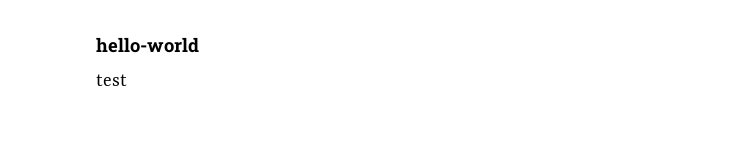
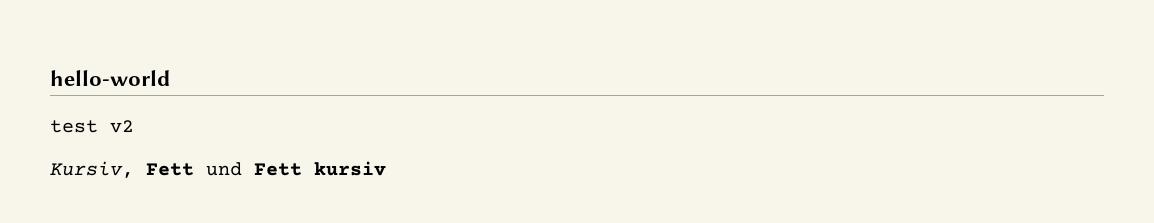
- test
+ test v2
+ Kursiv, Fett und Fett kursiv

